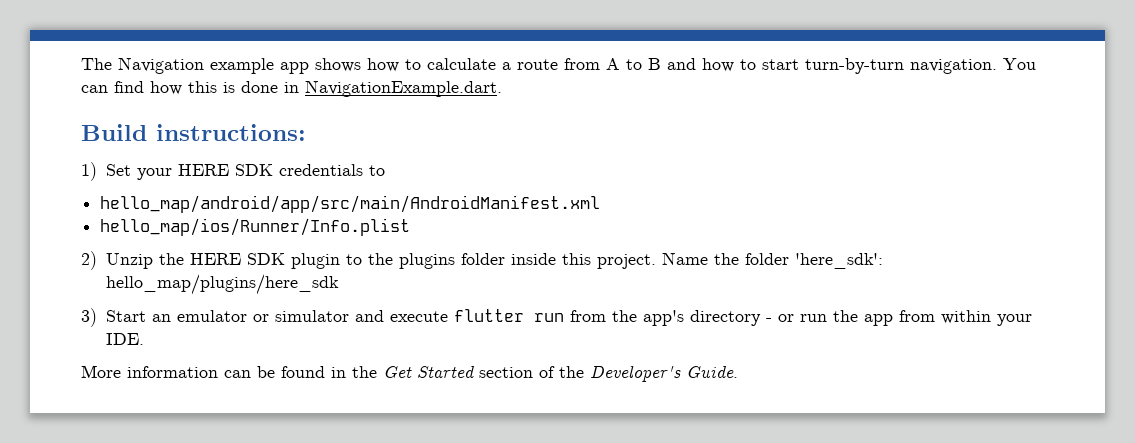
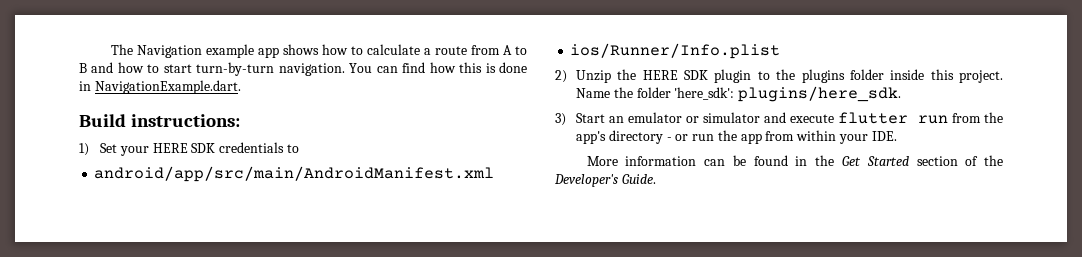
- hello_map/android/app/src/main/AndroidManifest.xml
- hello_map/ios/Runner/Info.plist
+ android/app/src/main/AndroidManifest.xml
+ ios/Runner/Info.plist
- Name the folder 'here_sdk': hello_map/plugins/here_sdk
+ Name the folder 'here_sdk': plugins/here_sdk.

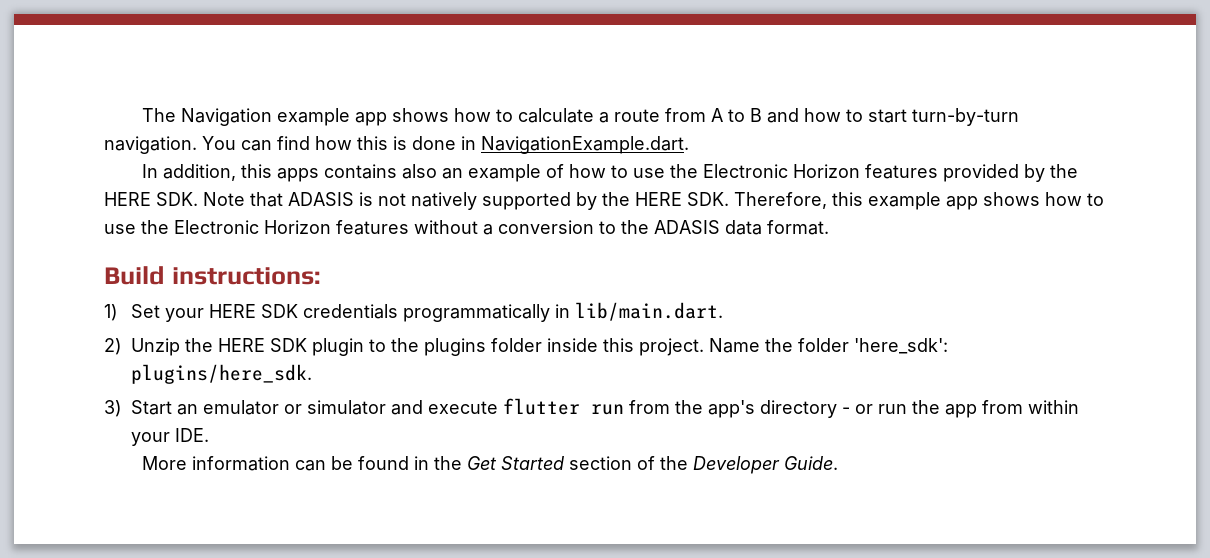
+ In addition, this apps contains also an example of how to use the Electronic Horizon features provided by the HERE SDK. Note that ADASIS is not natively supported by the HERE SDK. Therefore, this example app shows how to use the Electronic Horizon features without a conversion to the ADASIS data format.
- 1) Set your HERE SDK credentials to
- android/app/src/main/AndroidManifest.xml
- ios/Runner/Info.plist
+ 1) Set your HERE SDK credentials programmatically in lib/main.dart.
- More information can be found in the Get Started section of the Developer's Guide.
+ More information can be found in the Get Started section of the Developer Guide.

